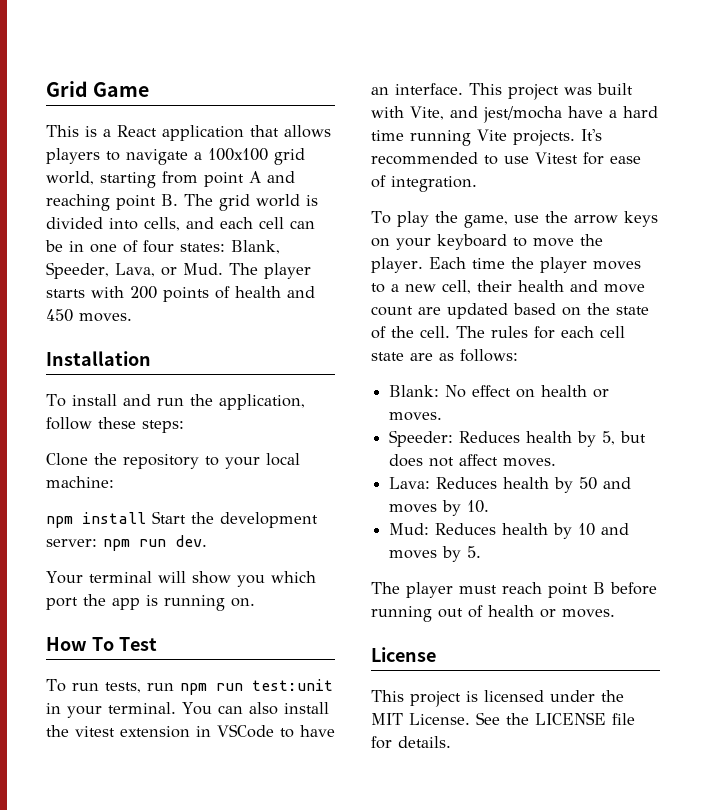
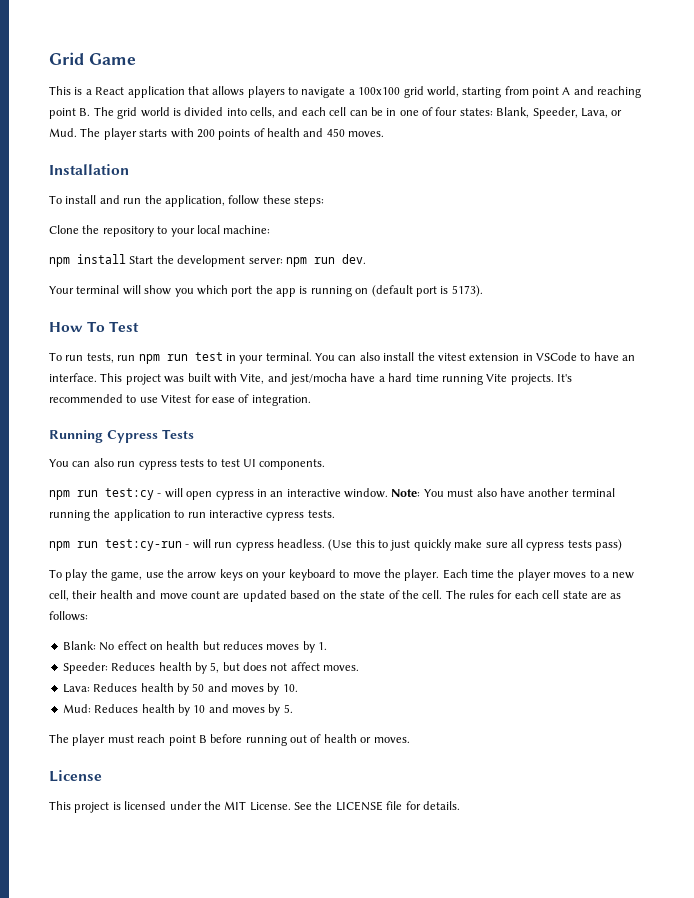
- Your terminal will show you which port the app is running on.
+ Your terminal will show you which port the app is running on (default port is 5173).
- To run tests, run npm run test:unit in your terminal.
+ To run tests, run npm run test in your terminal.
+ Running Cypress Tests
+ You can also run cypress tests to test UI components.
+ npm run test:cy - will open cypress in an interactive window. Note: You must also have another terminal running the application to run interactive cypress tests.
+ npm run test:cy-run - will run cypress headless. (Use this to just quickly make sure all cypress tests pass)
- Blank: No effect on health or moves.
+ Blank: No effect on health but reduces moves by 1.

